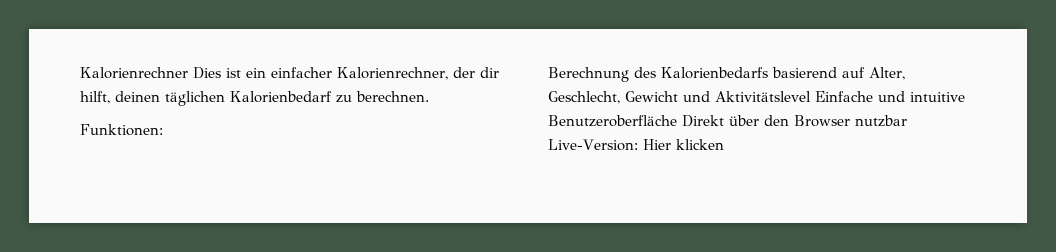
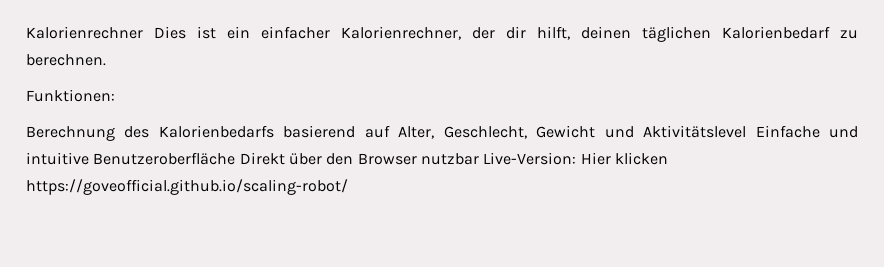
- Berechnung des Kalorienbedarfs basierend auf Alter, Geschlecht, Gewicht und Aktivitätslevel Einfache und intuitive Benutzeroberfläche Direkt über den Browser nutzbar Live-Version: Hier klicken
+ Berechnung des Kalorienbedarfs basierend auf Alter, Geschlecht, Gewicht und Aktivitätslevel Einfache und intuitive Benutzeroberfläche Direkt über den Browser nutzbar Live-Version: Hier klicken https://goveofficial.github.io/scaling-robot/

